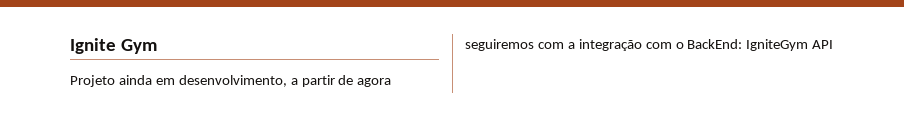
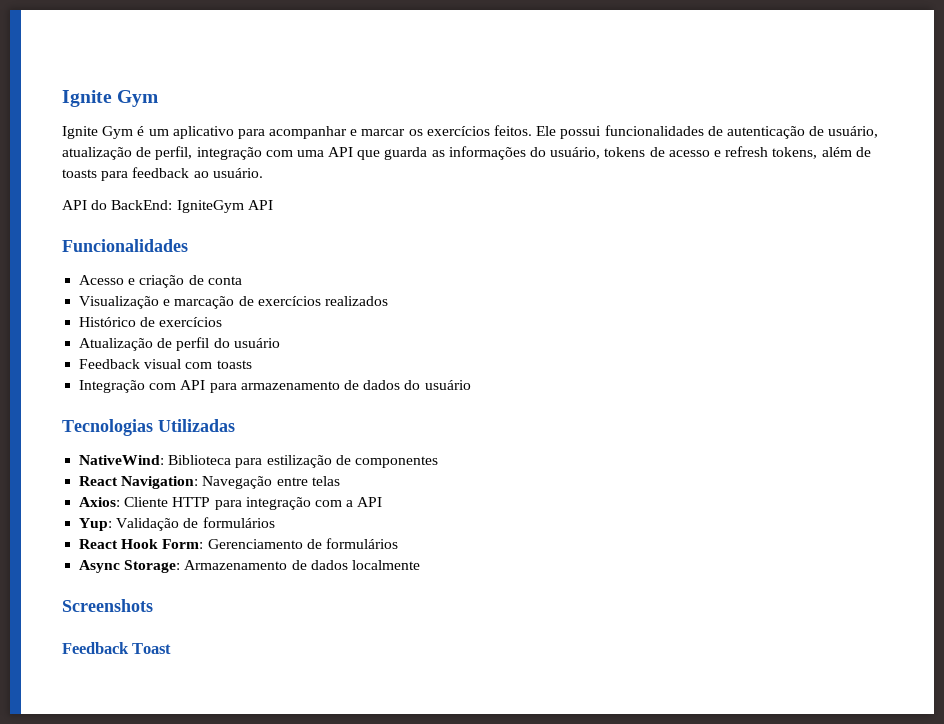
- Projeto ainda em desenvolvimento, a partir de agora seguiremos com a integração com o BackEnd: IgniteGym API
+ Ignite Gym é um aplicativo para acompanhar e marcar os exercícios feitos. Ele possui funcionalidades de autenticação de usuário, atualização de perfil, integração com uma API que guarda as informações do usuário, tokens de acesso e refresh tokens, além de toasts para feedback ao usuário.
+ API do BackEnd: IgniteGym API
+ Funcionalidades
+ Acesso e criação de conta
+ Visualização e marcação de exercícios realizados
+ Histórico de exercícios
+ Atualização de perfil do usuário
+ Feedback visual com toasts
+ Integração com API para armazenamento de dados do usuário
+ Tecnologias Utilizadas
+ NativeWind: Biblioteca para estilização de componentes
+ React Navigation: Navegação entre telas
+ Axios: Cliente HTTP para integração com a API
+ Yup: Validação de formulários
+ React Hook Form: Gerenciamento de formulários
+ Async Storage: Armazenamento de dados localmente
+ Screenshots
+ Feedback Toast

